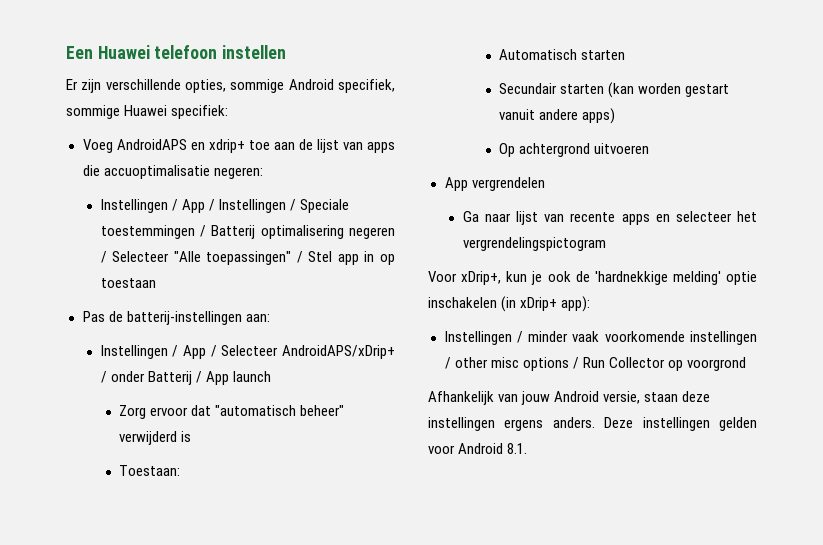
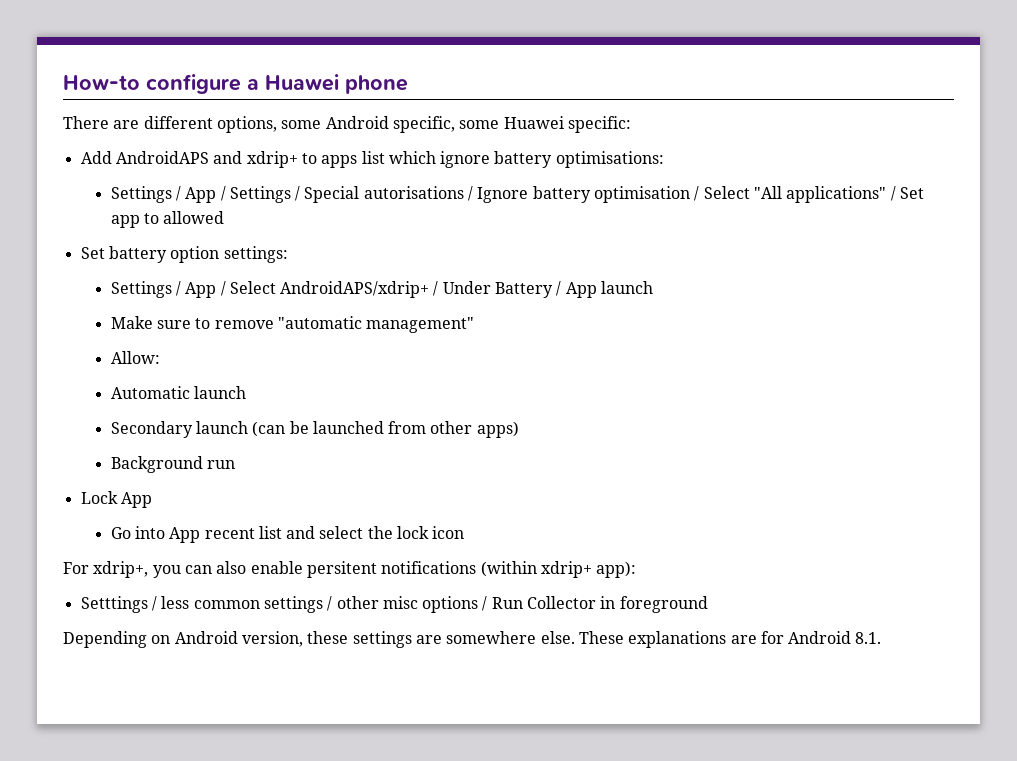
- Een Huawei telefoon instellen
- Er zijn verschillende opties, sommige Android specifiek, sommige Huawei specifiek:
- Voeg AndroidAPS en xdrip+ toe aan de lijst van apps die accuoptimalisatie negeren:
- Instellingen / App / Instellingen / Speciale toestemmingen / Batterij optimalisering negeren / Selecteer "Alle toepassingen" / Stel app in op toestaan
- Pas de batterij-instellingen aan:
- Instellingen / App / Selecteer AndroidAPS/xDrip+ / onder Batterij / App launch
- Zorg ervoor dat "automatisch beheer" verwijderd is
- Toestaan:
- Automatisch starten
- Secundair starten (kan worden gestart vanuit andere apps)
- Op achtergrond uitvoeren
- App vergrendelen
- Ga naar lijst van recente apps en selecteer het vergrendelingspictogram
- Voor xDrip+, kun je ook de 'hardnekkige melding' optie inschakelen (in xDrip+ app):
- Instellingen / minder vaak voorkomende instellingen / other misc options / Run Collector op voorgrond
- Afhankelijk van jouw Android versie, staan deze instellingen ergens anders. Deze instellingen gelden voor Android 8.1.
+ How-to configure a Huawei phone
+ There are different options, some Android specific, some Huawei specific:
+ Add AndroidAPS and xdrip+ to apps list which ignore battery optimisations:
+ Settings / App / Settings / Special autorisations / Ignore battery optimisation / Select "All applications" / Set app to allowed
+ Set battery option settings:
+ Settings / App / Select AndroidAPS/xdrip+ / Under Battery / App launch
+ Make sure to remove "automatic management"
+ Allow:
+ Automatic launch
+ Secondary launch (can be launched from other apps)
+ Background run
+ Lock App
+ Go into App recent list and select the lock icon
+ For xdrip+, you can also enable persitent notifications (within xdrip+ app):
+ Setttings / less common settings / other misc options / Run Collector in foreground
+ Depending on Android version, these settings are somewhere else. These explanations are for Android 8.1.

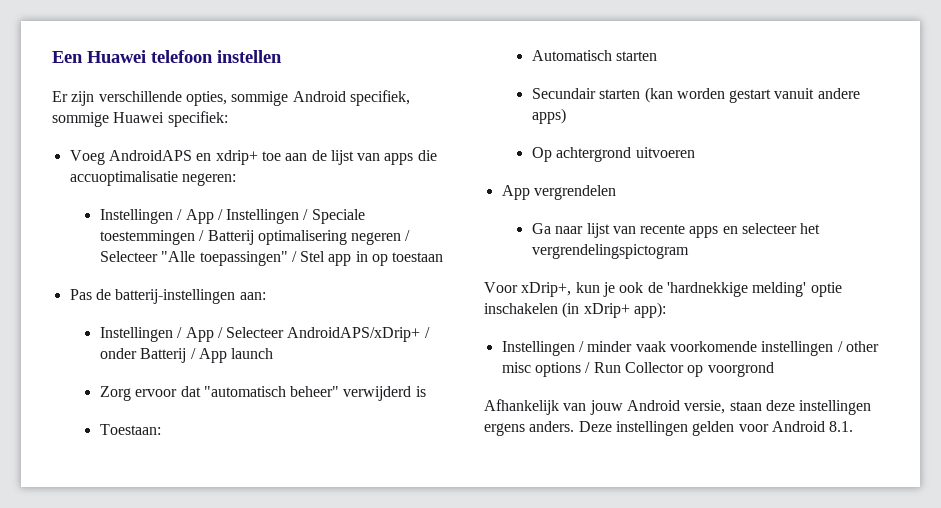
- How-to configure a Huawei phone
- There are different options, some Android specific, some Huawei specific:
- Add AndroidAPS and xdrip+ to apps list which ignore battery optimisations:
- Settings / App / Settings / Special autorisations / Ignore battery optimisation / Select "All applications" / Set app to allowed
- Set battery option settings:
- Settings / App / Select AndroidAPS/xdrip+ / Under Battery / App launch
- Make sure to remove "automatic management"
- Allow:
- Automatic launch
- Secondary launch (can be launched from other apps)
- Background run
- Lock App
- Go into App recent list and select the lock icon
- For xdrip+, you can also enable persitent notifications (within xdrip+ app):
- Setttings / less common settings / other misc options / Run Collector in foreground
- Depending on Android version, these settings are somewhere else. These explanations are for Android 8.1.
+ Een Huawei telefoon instellen
+ Er zijn verschillende opties, sommige Android specifiek, sommige Huawei specifiek:
+ Voeg AndroidAPS en xdrip+ toe aan de lijst van apps die accuoptimalisatie negeren:
+ Instellingen / App / Instellingen / Speciale toestemmingen / Batterij optimalisering negeren / Selecteer "Alle toepassingen" / Stel app in op toestaan
+ Pas de batterij-instellingen aan:
+ Instellingen / App / Selecteer AndroidAPS/xDrip+ / onder Batterij / App launch
+ Zorg ervoor dat "automatisch beheer" verwijderd is
+ Toestaan:
+ Automatisch starten
+ Secundair starten (kan worden gestart vanuit andere apps)
+ Op achtergrond uitvoeren
+ App vergrendelen
+ Ga naar lijst van recente apps en selecteer het vergrendelingspictogram
+ Voor xDrip+, kun je ook de 'hardnekkige melding' optie inschakelen (in xDrip+ app):
+ Instellingen / minder vaak voorkomende instellingen / other misc options / Run Collector op voorgrond
+ Afhankelijk van jouw Android versie, staan deze instellingen ergens anders. Deze instellingen gelden voor Android 8.1.

